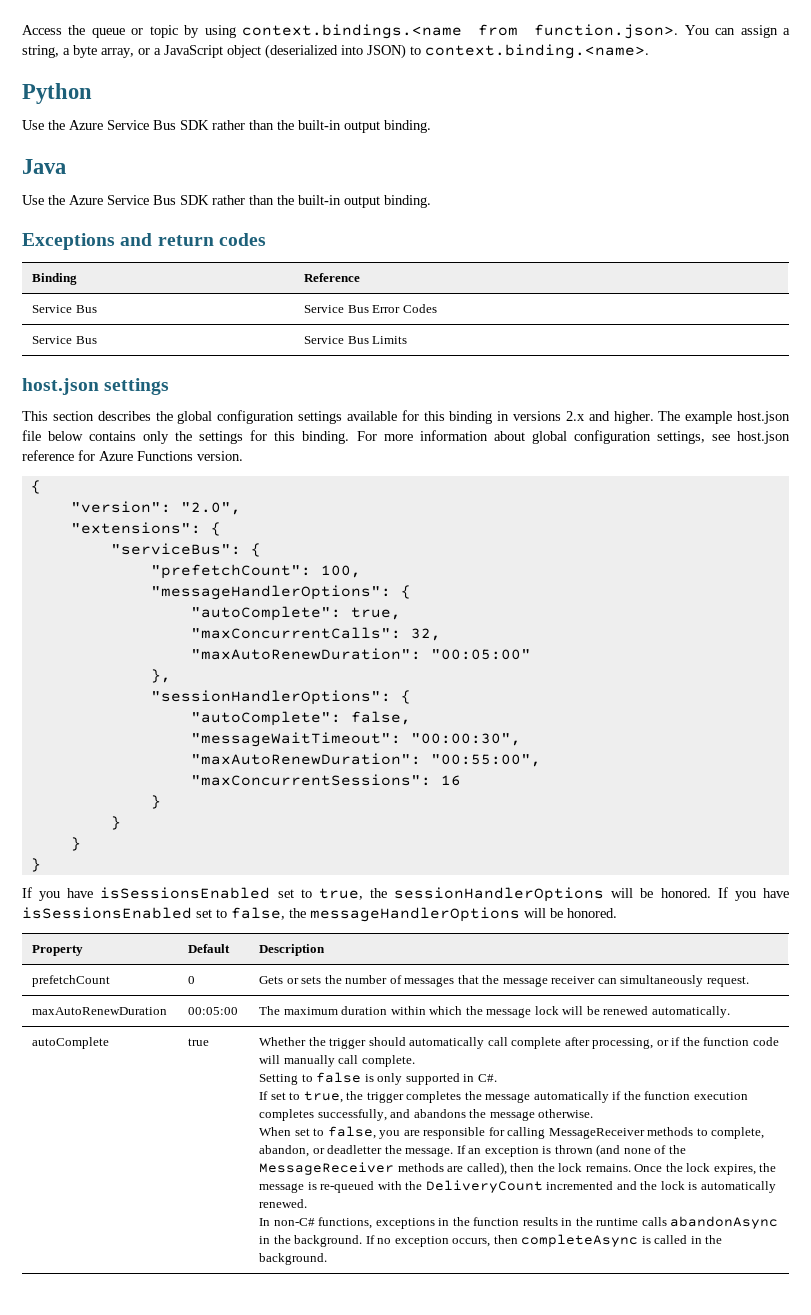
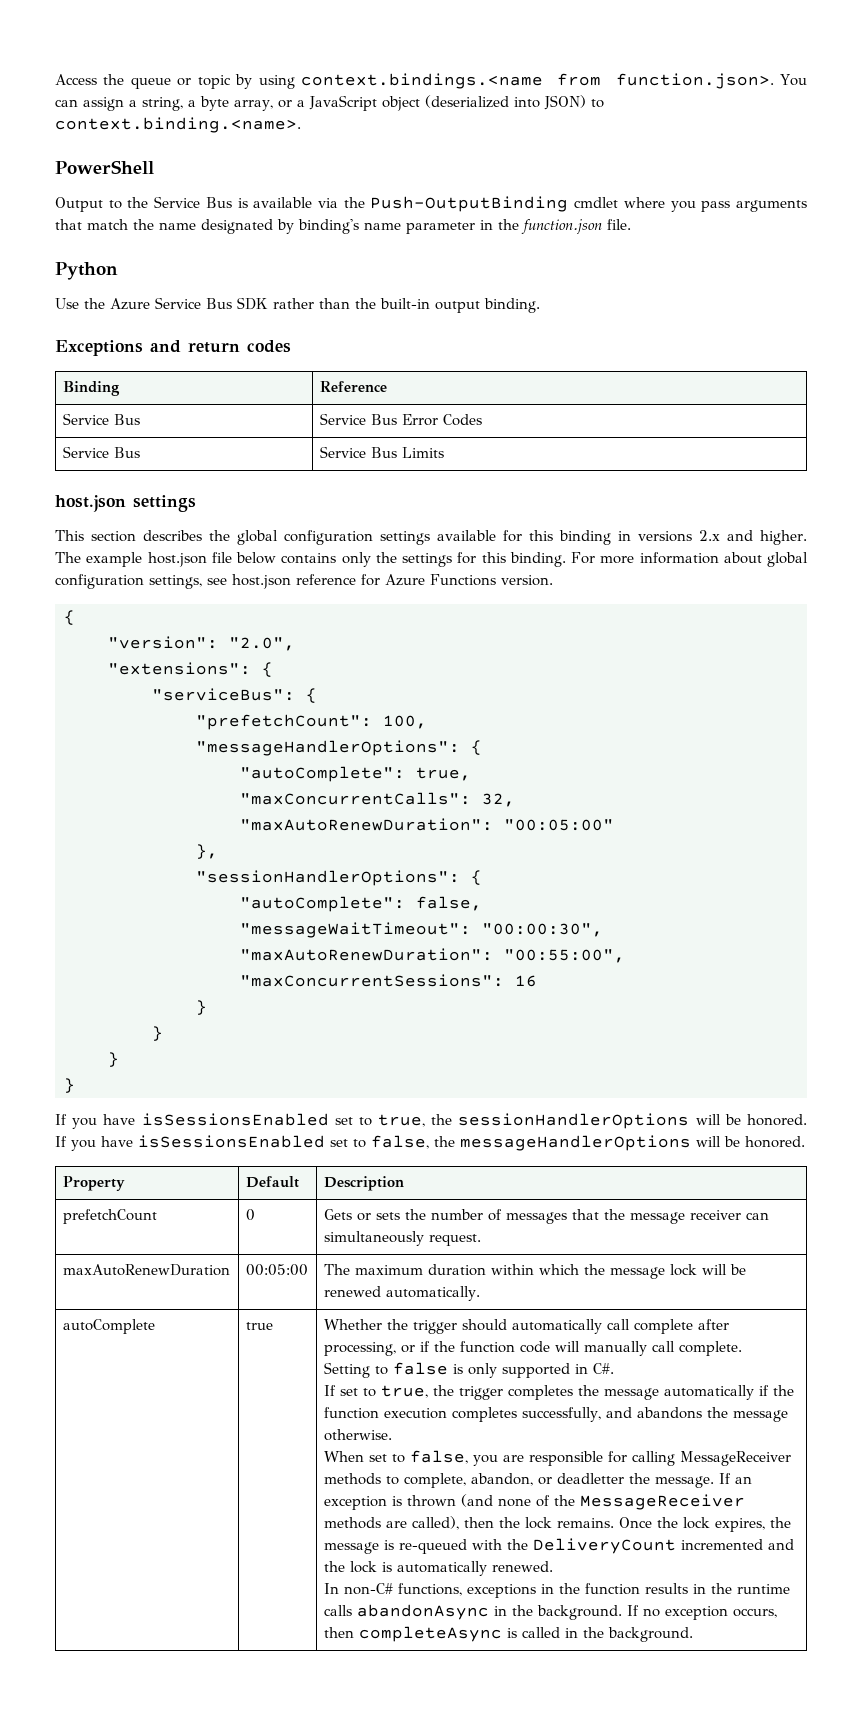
+ PowerShell
+ Output to the Service Bus is available via the Push-OutputBinding cmdlet where you pass arguments that match the name designated by binding's name parameter in the function.json file.
  Python
- Use the Azure Service Bus SDK rather than the built-in output binding.
- Java

